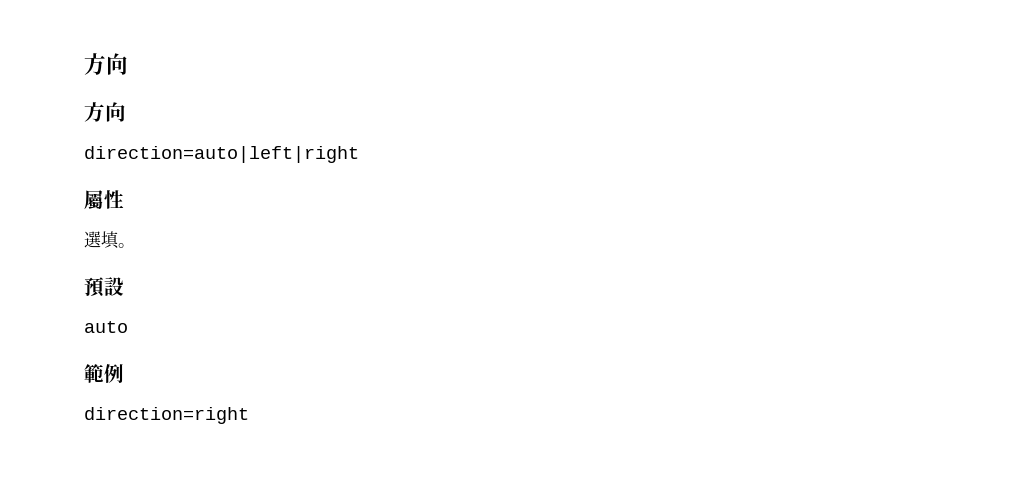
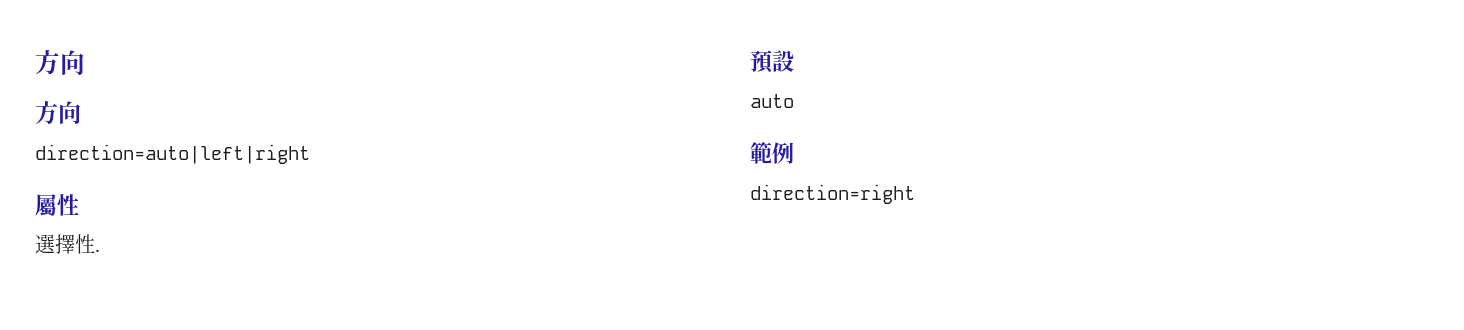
- 選填。
+ 選擇性.

